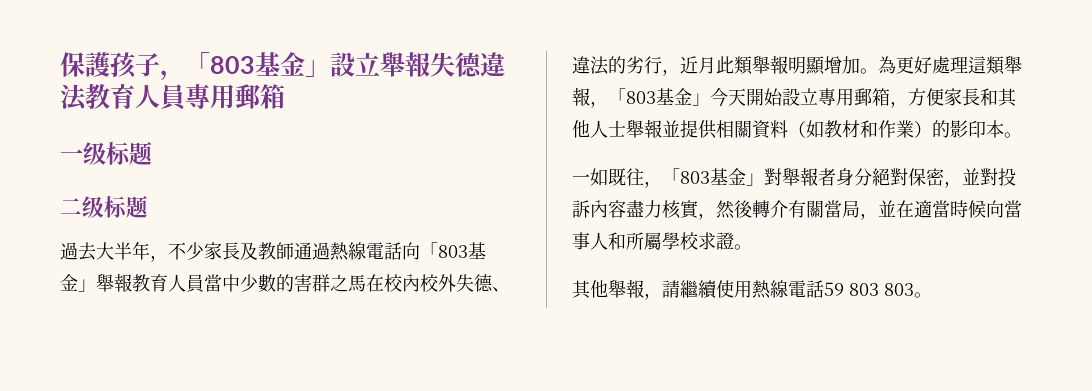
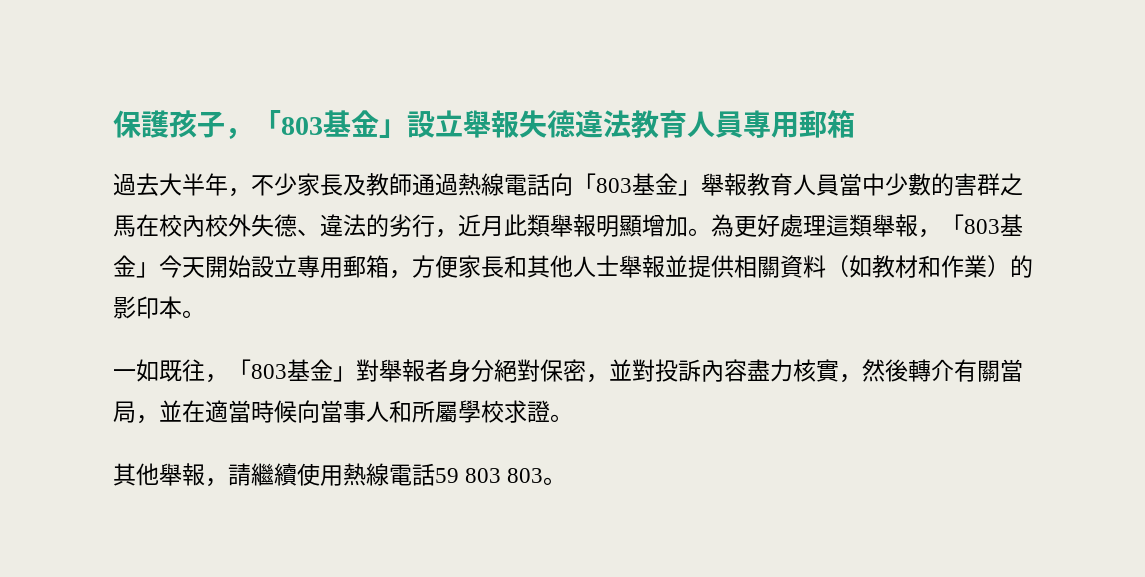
- 一级标题
- 二级标题

